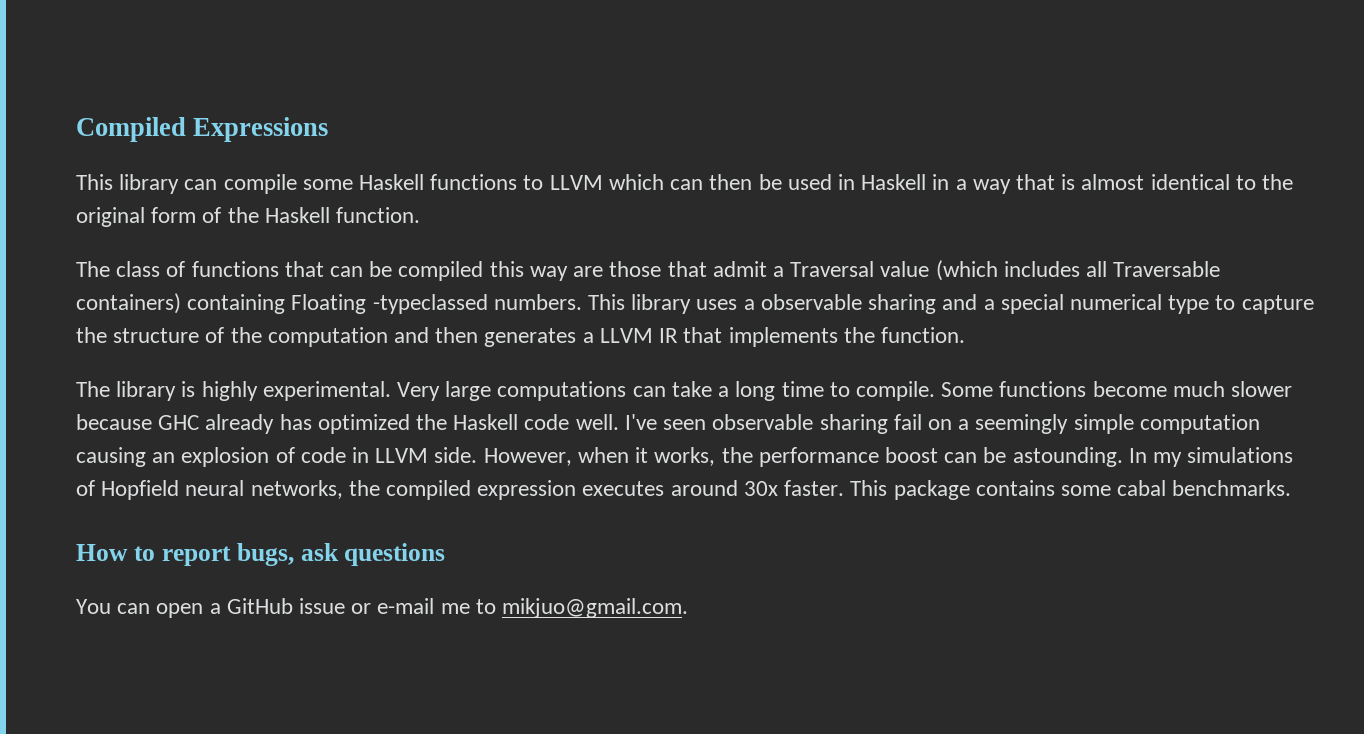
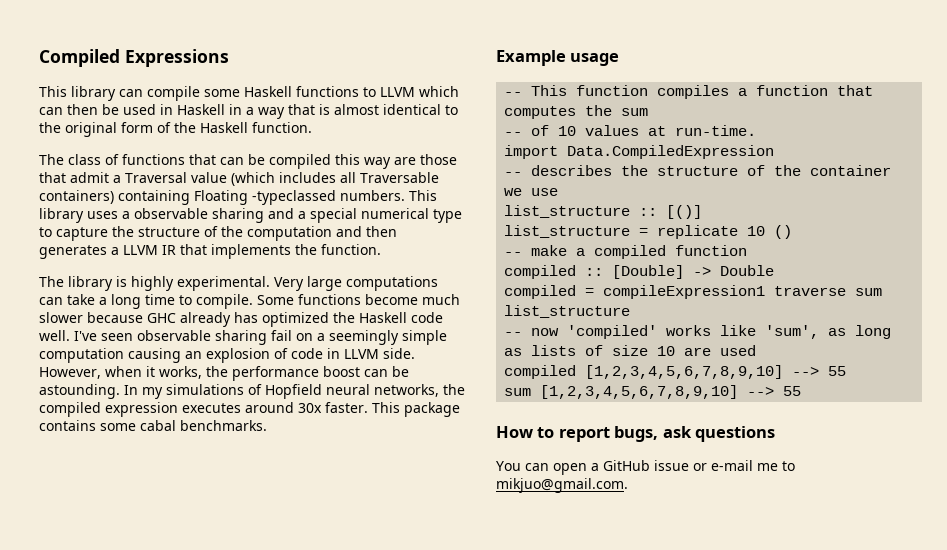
+ Example usage
+ -- This function compiles a function that computes the sum
+ -- of 10 values at run-time.
+ import Data.CompiledExpression
+ -- describes the structure of the container we use
+ list_structure :: [()]
+ list_structure = replicate 10 ()
+ -- make a compiled function
+ compiled :: [Double] -> Double
+ compiled = compileExpression1 traverse sum list_structure
+ -- now 'compiled' works like 'sum', as long as lists of size 10 are used
+ compiled [1,2,3,4,5,6,7,8,9,10] --> 55
+ sum [1,2,3,4,5,6,7,8,9,10] --> 55

